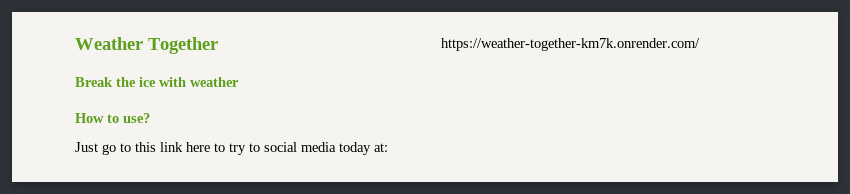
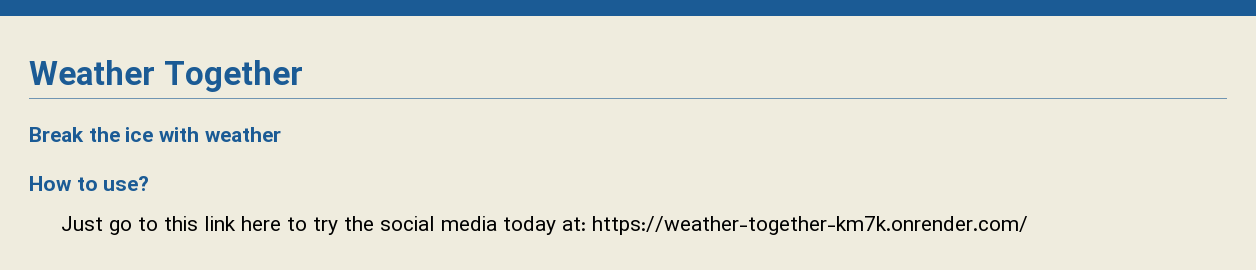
- Just go to this link here to try to social media today at: https://weather-together-km7k.onrender.com/
+ Just go to this link here to try the social media today at: https://weather-together-km7k.onrender.com/

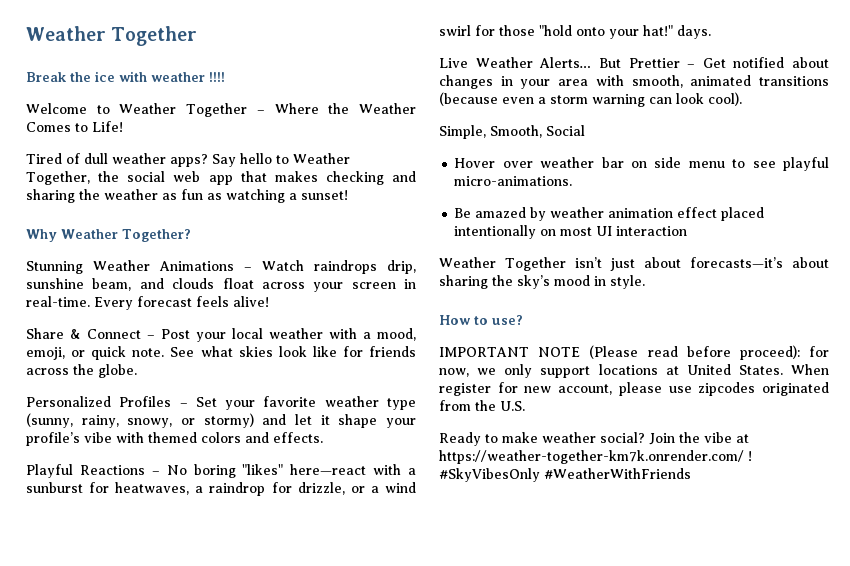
- Break the ice with weather
+ Break the ice with weather !!!!
+ Welcome to Weather Together – Where the Weather Comes to Life!
+ Tired of dull weather apps? Say hello to Weather Together, the social web app that makes checking and sharing the weather as fun as watching a sunset!
+ Why Weather Together?
+ Stunning Weather Animations – Watch raindrops drip, sunshine beam, and clouds float across your screen in real-time. Every forecast feels alive!
+ Share & Connect – Post your local weather with a mood, emoji, or quick note. See what skies look like for friends across the globe.
+ Personalized Profiles – Set your favorite weather type (sunny, rainy, snowy, or stormy) and let it shape your profile’s vibe with themed colors and effects.
+ Playful Reactions – No boring "likes" here—react with a sunburst for heatwaves, a raindrop for drizzle, or a wind swirl for those "hold onto your hat!" days.
+ Live Weather Alerts… But Prettier – Get notified about changes in your area with smooth, animated transitions (because even a storm warning can look cool).
+ Simple, Smooth, Social
+ Hover over weather bar on side menu to see playful micro-animations.
+ Be amazed by weather animation effect placed intentionally on most UI interaction
+ Weather Together isn’t just about forecasts—it’s about sharing the sky’s mood in style.
  How to use?
- Just go to this link here to try the social media today at: https://weather-together-km7k.onrender.com/
+ IMPORTANT NOTE (Please read before proceed): for now, we only support locations at United States. When register for new account, please use zipcodes originated from the U.S.
+ Ready to make weather social? Join the vibe at https://weather-together-km7k.onrender.com/ ! #SkyVibesOnly #WeatherWithFriends

